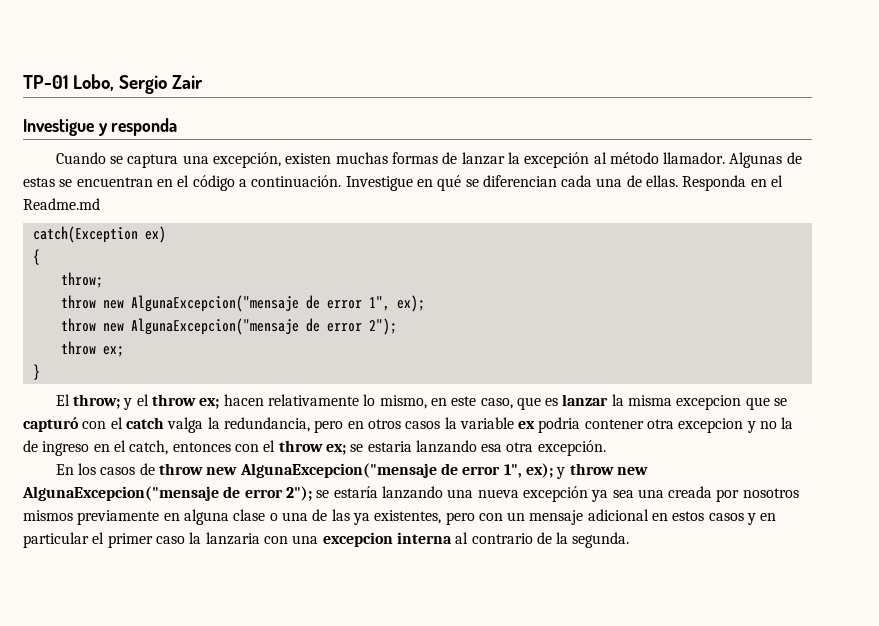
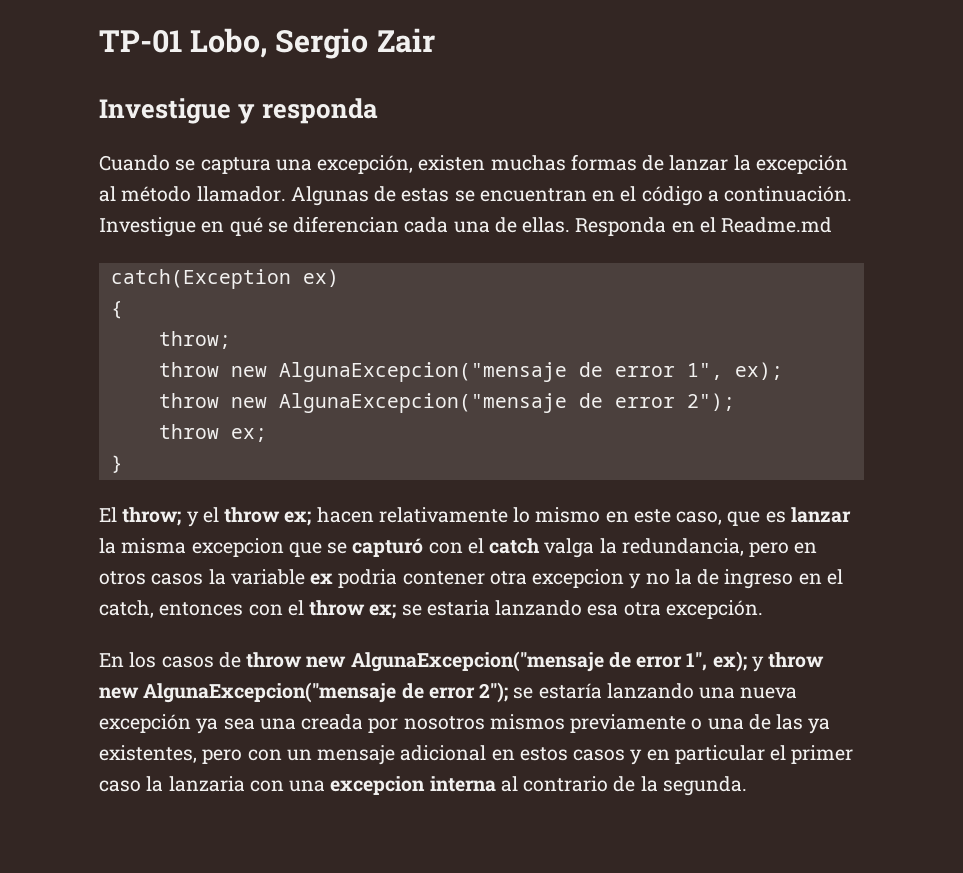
- El throw; y el throw ex; hacen relativamente lo mismo, en este caso, que es lanzar la misma excepcion que se capturó con el catch valga la redundancia, pero en otros casos la variable ex podria contener otra excepcion y no la de ingreso en el catch, entonces con el throw ex; se estaria lanzando esa otra excepción.
+ El throw; y el throw ex; hacen relativamente lo mismo en este caso, que es lanzar la misma excepcion que se capturó con el catch valga la redundancia, pero en otros casos la variable ex podria contener otra excepcion y no la de ingreso en el catch, entonces con el throw ex; se estaria lanzando esa otra excepción.
- se estaría lanzando una nueva excepción ya sea una creada por nosotros mismos previamente en alguna clase o una de las ya existentes, pero con un mensaje adicional en estos casos y en particular el primer caso la lanzaria con una excepcion interna al contrario de la segunda.
+ se estaría lanzando una nueva excepción ya sea una creada por nosotros mismos previamente o una de las ya existentes, pero con un mensaje adicional en estos casos y en particular el primer caso la lanzaria con una excepcion interna al contrario de la segunda.

